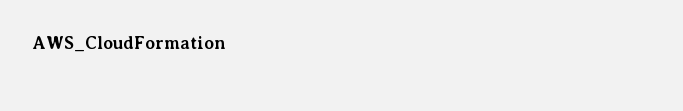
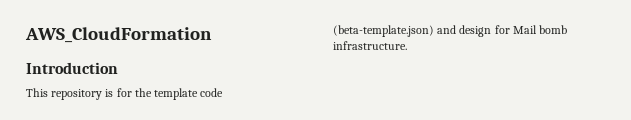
+ Introduction
+ This repository is for the template code (beta-template.json) and design for Mail bomb infrastructure.

